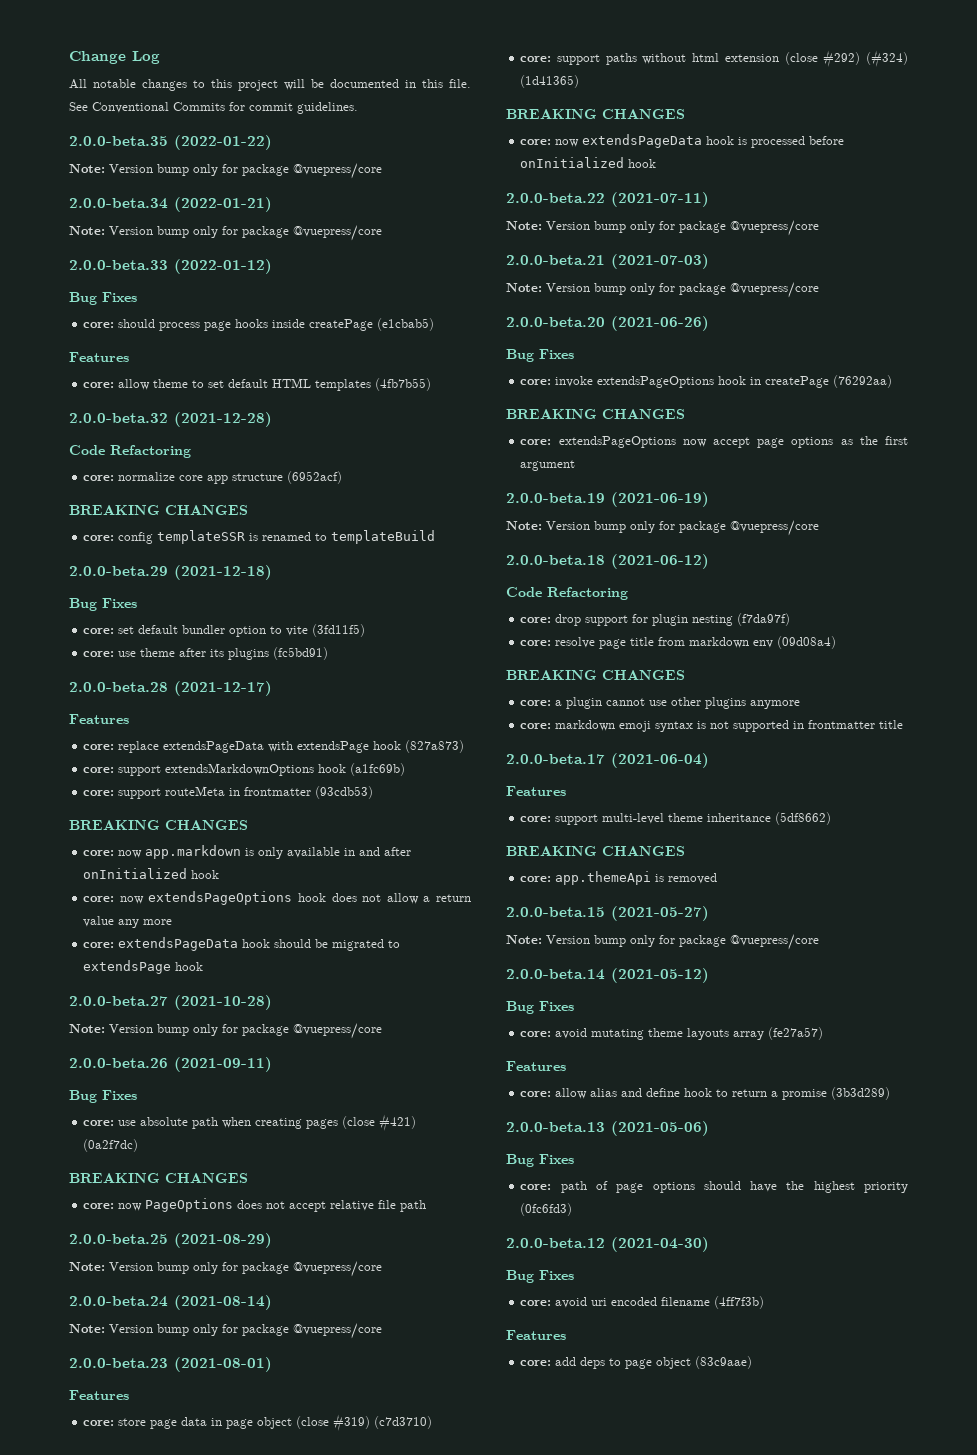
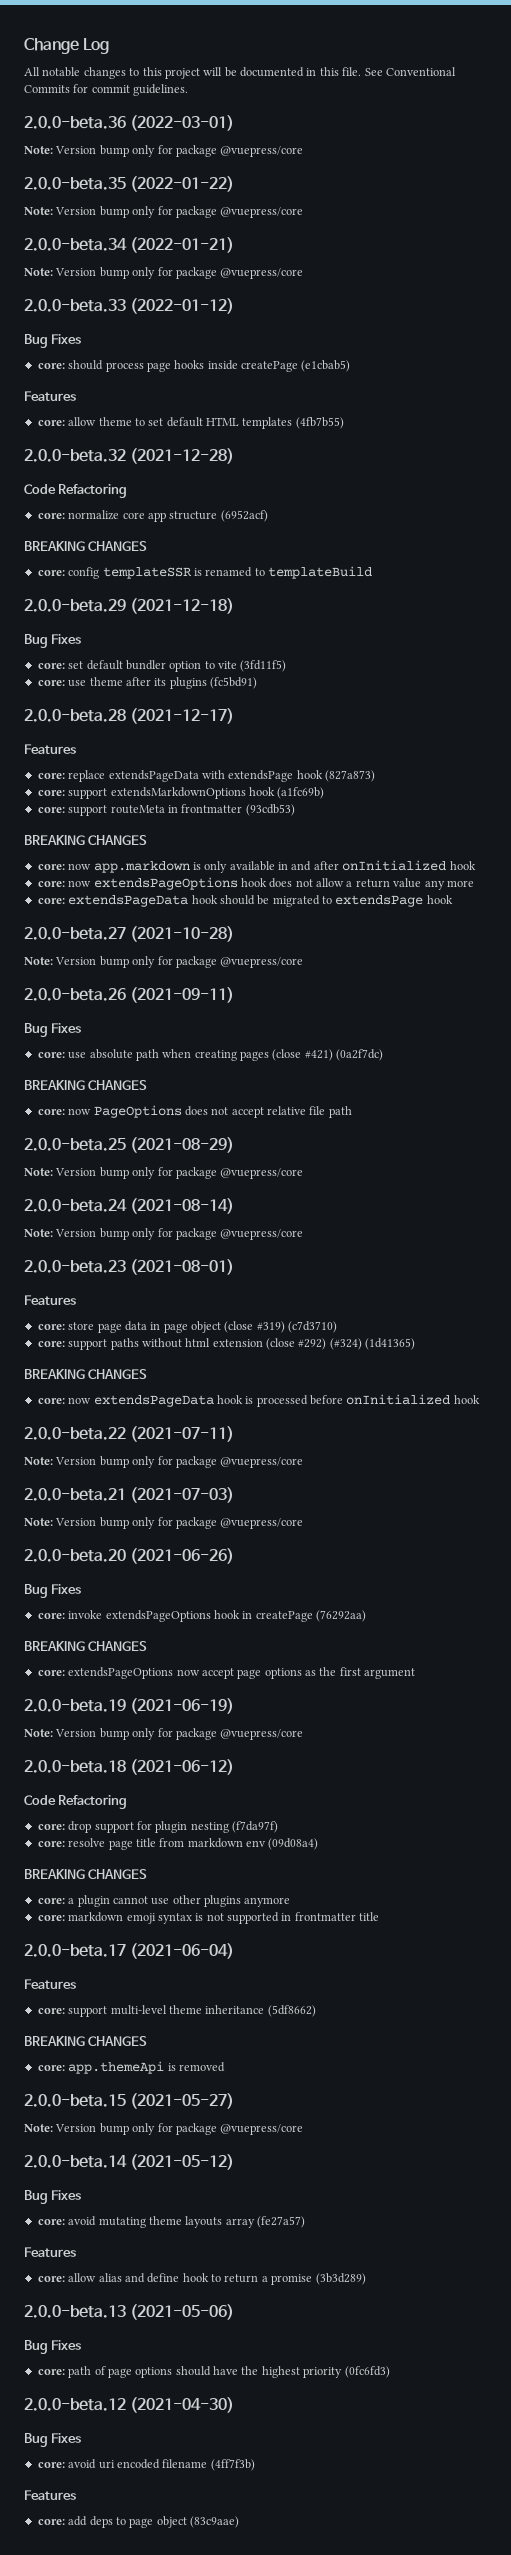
+ 2.0.0-beta.36 (2022-03-01)
+ Note: Version bump only for package @vuepress/core

